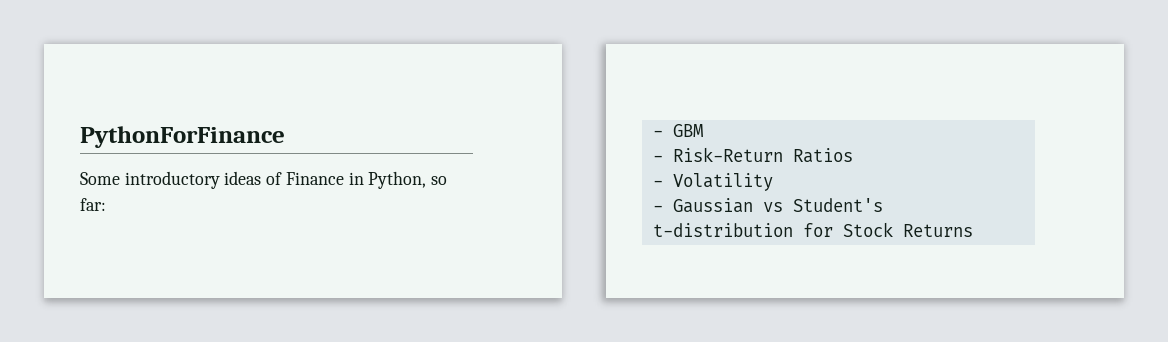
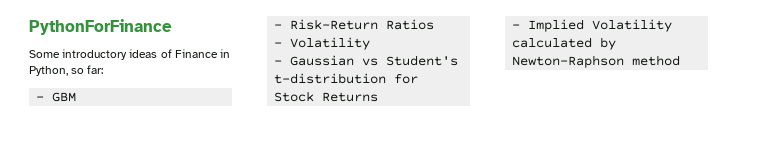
+ - Implied Volatility calculated by Newton-Raphson method

